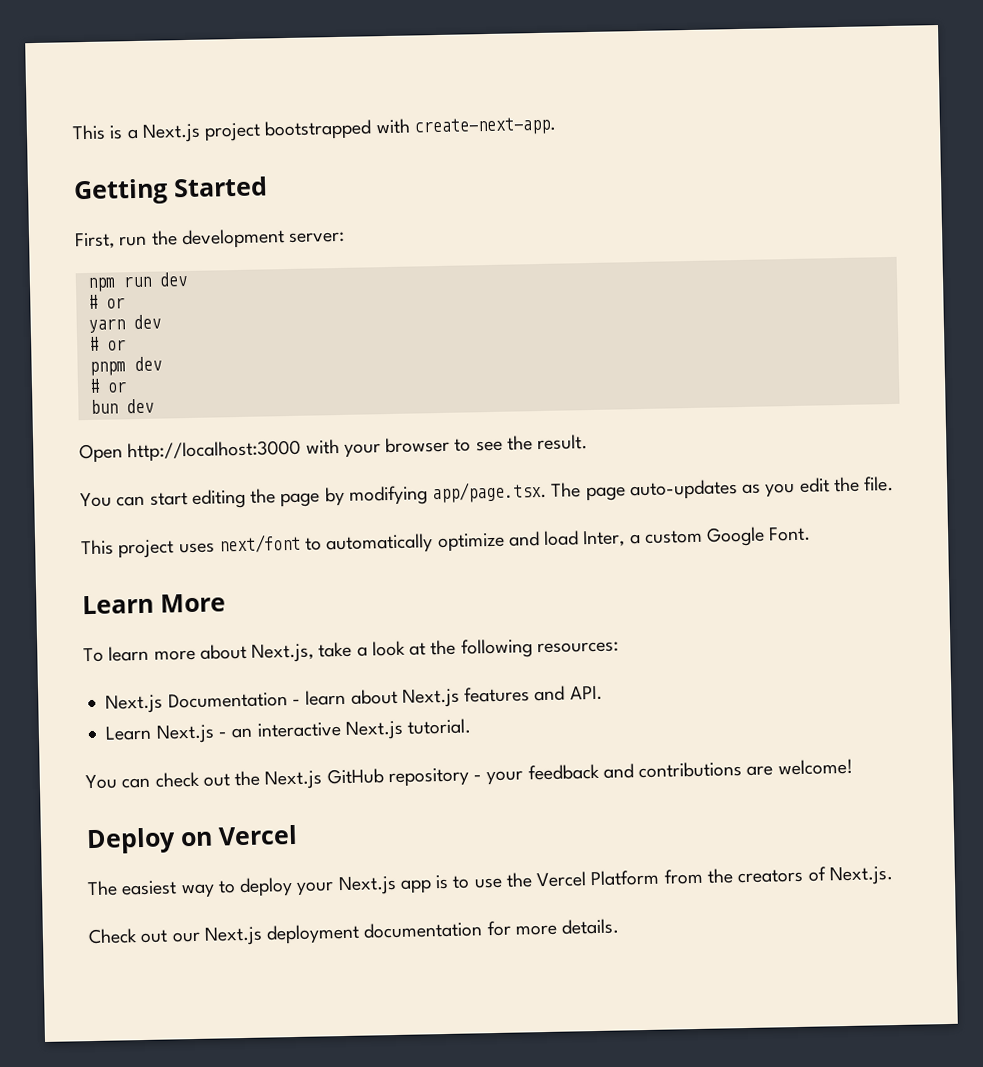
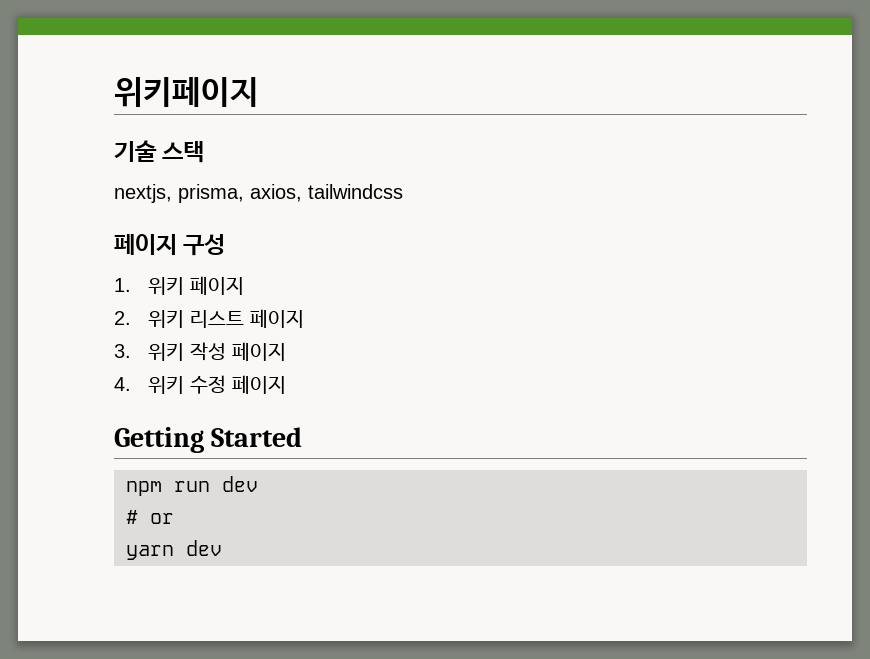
- This is a Next.js project bootstrapped with create-next-app.
+ 위키페이지
+ 기술 스택
+ nextjs, prisma, axios, tailwindcss
+ 페이지 구성
+ 1. 위키 페이지
+ 2. 위키 리스트 페이지
+ 3. 위키 작성 페이지
+ 4. 위키 수정 페이지
  Getting Started
- First, run the development server:
  yarn dev
- # or
- pnpm dev
- # or
- bun dev
- Open http://localhost:3000 with your browser to see the result.
- You can start editing the page by modifying app/page.tsx. The page auto-updates as you edit the file.
- This project uses next/font to automatically optimize and load Inter, a custom Google Font.
- Learn More
- To learn more about Next.js, take a look at the following resources:
- Next.js Documentation - learn about Next.js features and API.
- Learn Next.js - an interactive Next.js tutorial.
- You can check out the Next.js GitHub repository - your feedback and contributions are welcome!
- Deploy on Vercel
- The easiest way to deploy your Next.js app is to use the Vercel Platform from the creators of Next.js.
- Check out our Next.js deployment documentation for more details.

